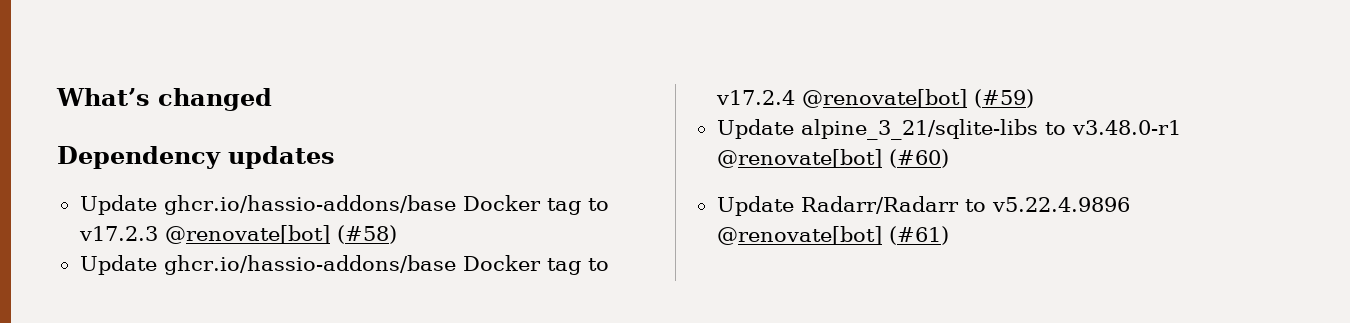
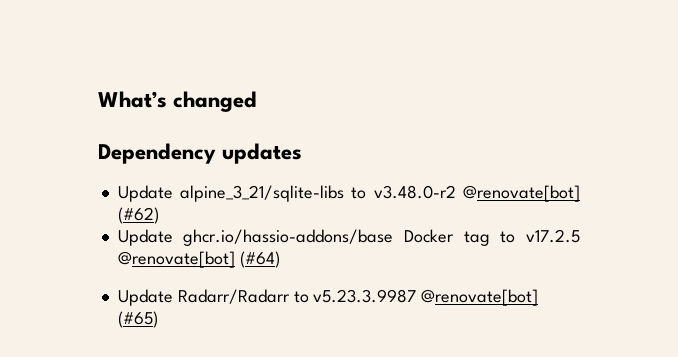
- Update ghcr.io/hassio-addons/base Docker tag to v17.2.3 @renovate[bot] (#58)
- Update ghcr.io/hassio-addons/base Docker tag to v17.2.4 @renovate[bot] (#59)
- Update alpine_3_21/sqlite-libs to v3.48.0-r1 @renovate[bot] (#60)
+ Update alpine_3_21/sqlite-libs to v3.48.0-r2 @renovate[bot] (#62)
+ Update ghcr.io/hassio-addons/base Docker tag to v17.2.5 @renovate[bot] (#64)
- Update Radarr/Radarr to v5.22.4.9896 @renovate[bot] (#61)
+ Update Radarr/Radarr to v5.23.3.9987 @renovate[bot] (#65)

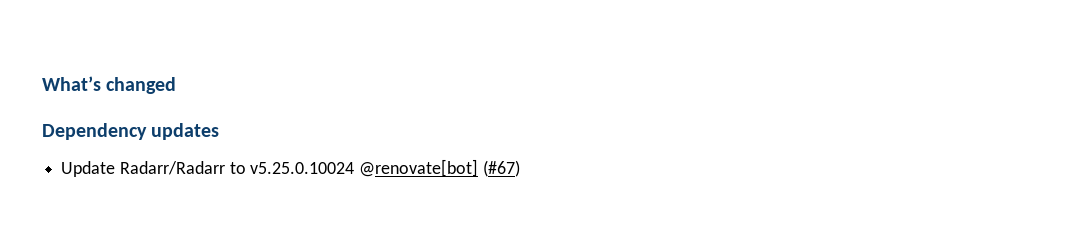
- Update alpine_3_21/sqlite-libs to v3.48.0-r2 @renovate[bot] (#62)
- Update ghcr.io/hassio-addons/base Docker tag to v17.2.5 @renovate[bot] (#64)
- Update Radarr/Radarr to v5.23.3.9987 @renovate[bot] (#65)
+ Update Radarr/Radarr to v5.25.0.10024 @renovate[bot] (#67)

